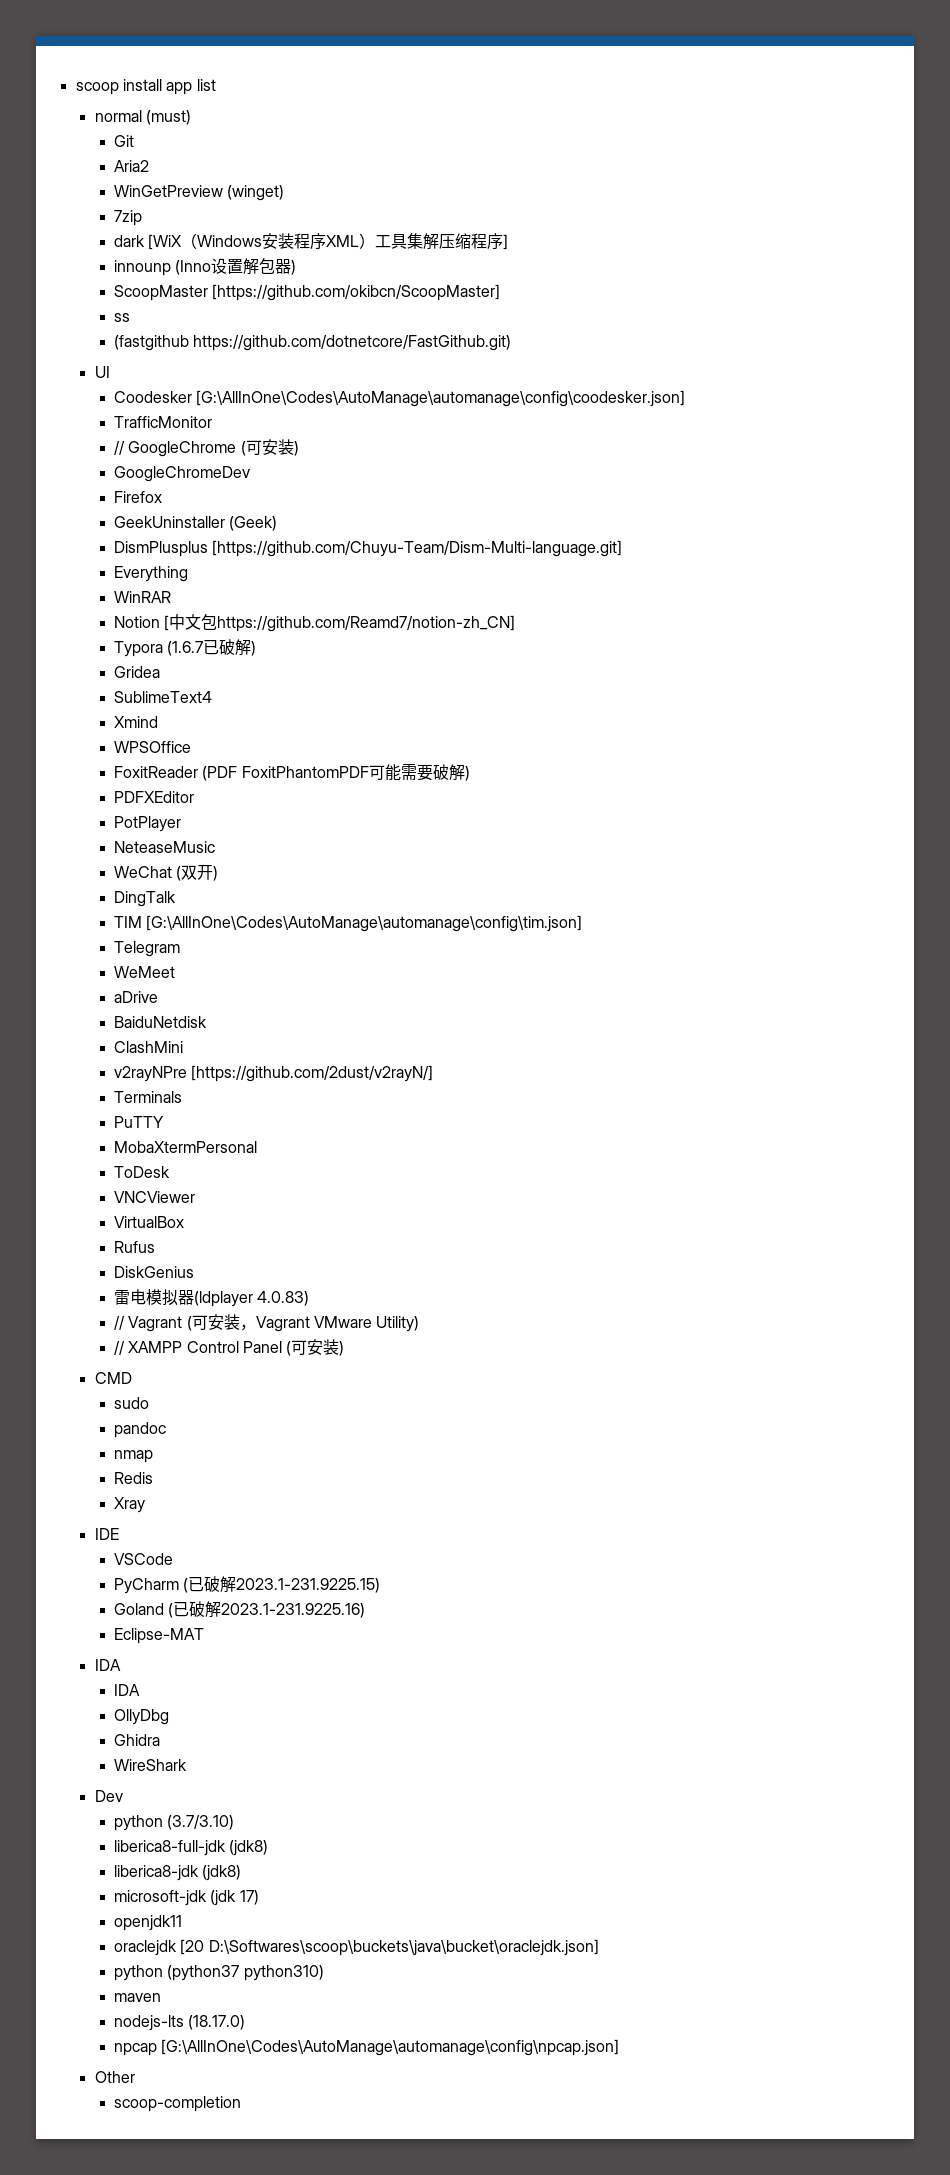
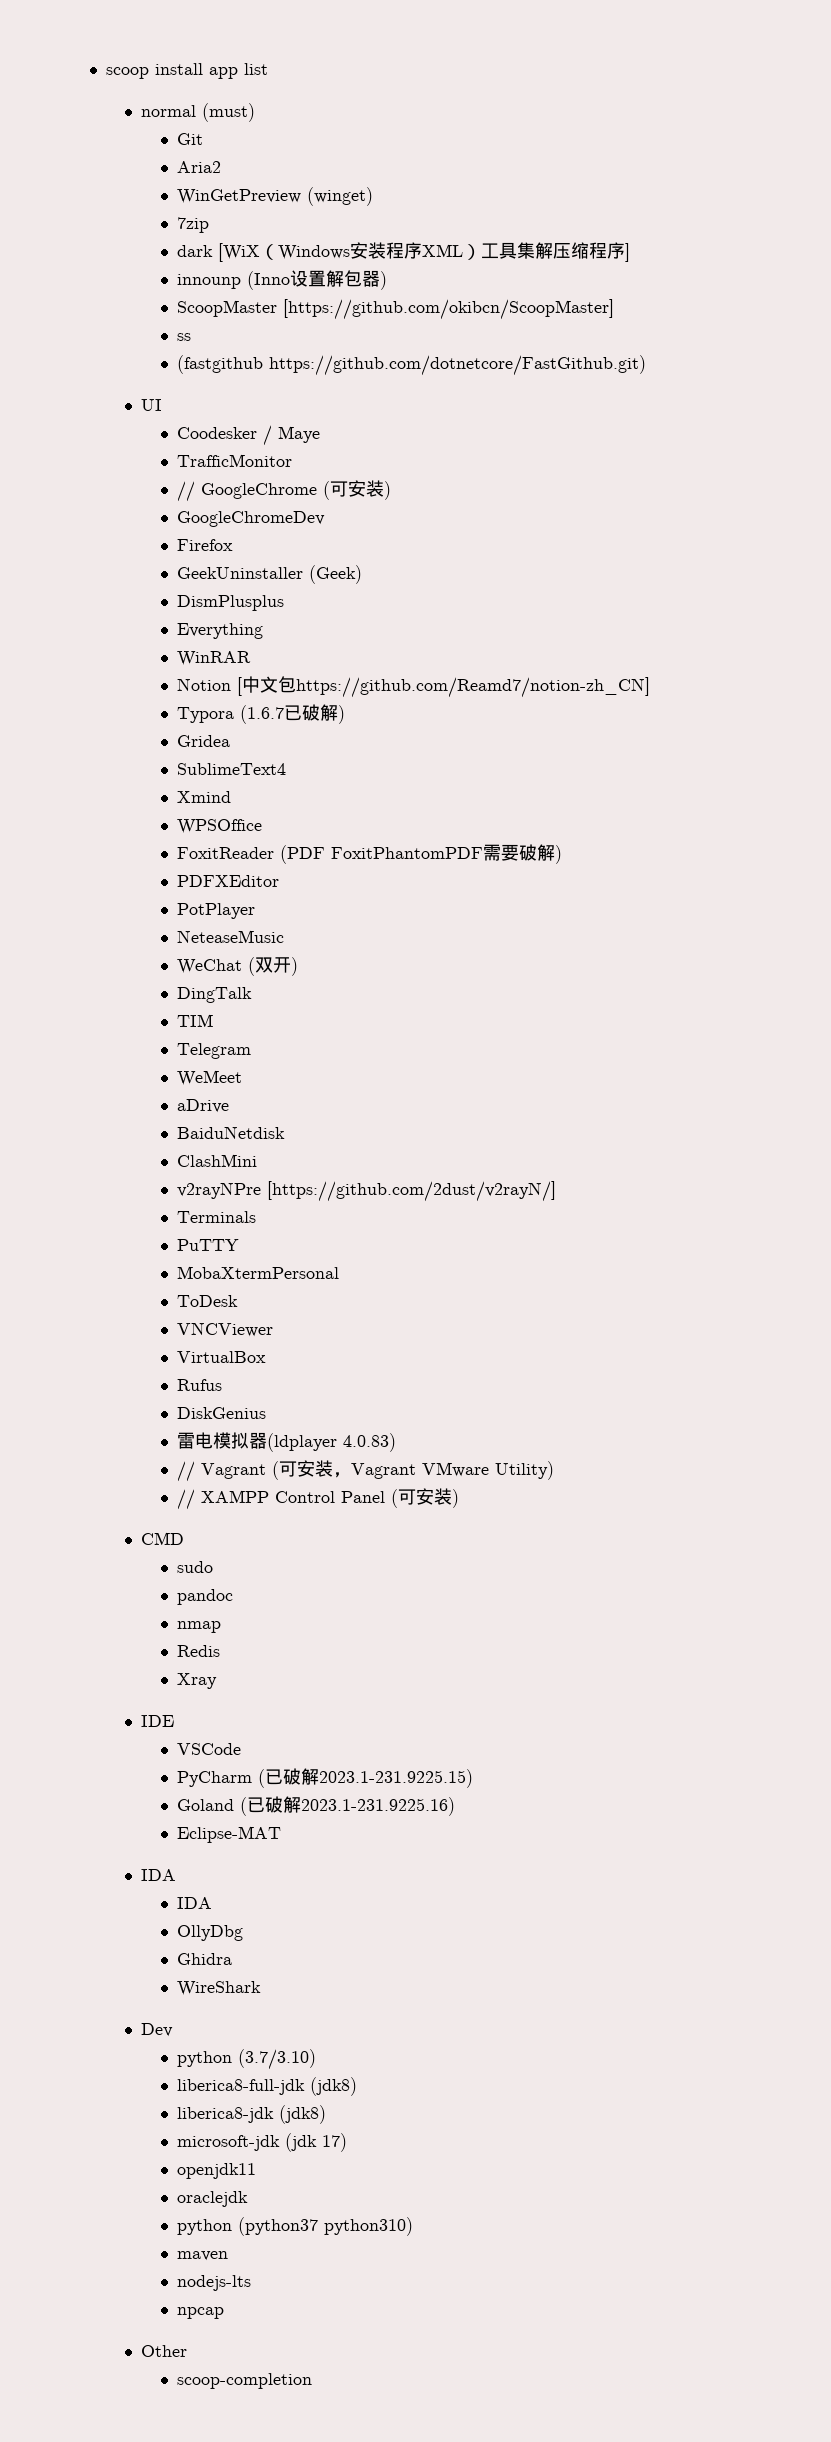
- Coodesker [G:\AllInOne\Codes\AutoManage\automanage\config\coodesker.json]
+ Coodesker / Maye
- DismPlusplus [https://github.com/Chuyu-Team/Dism-Multi-language.git]
+ DismPlusplus
- FoxitReader (PDF FoxitPhantomPDF可能需要破解)
+ FoxitReader (PDF FoxitPhantomPDF需要破解)
- TIM [G:\AllInOne\Codes\AutoManage\automanage\config\tim.json]
+ TIM
- oraclejdk [20 D:\Softwares\scoop\buckets\java\bucket\oraclejdk.json]
+ oraclejdk
- nodejs-lts (18.17.0)
+ nodejs-lts
- npcap [G:\AllInOne\Codes\AutoManage\automanage\config\npcap.json]
+ npcap

